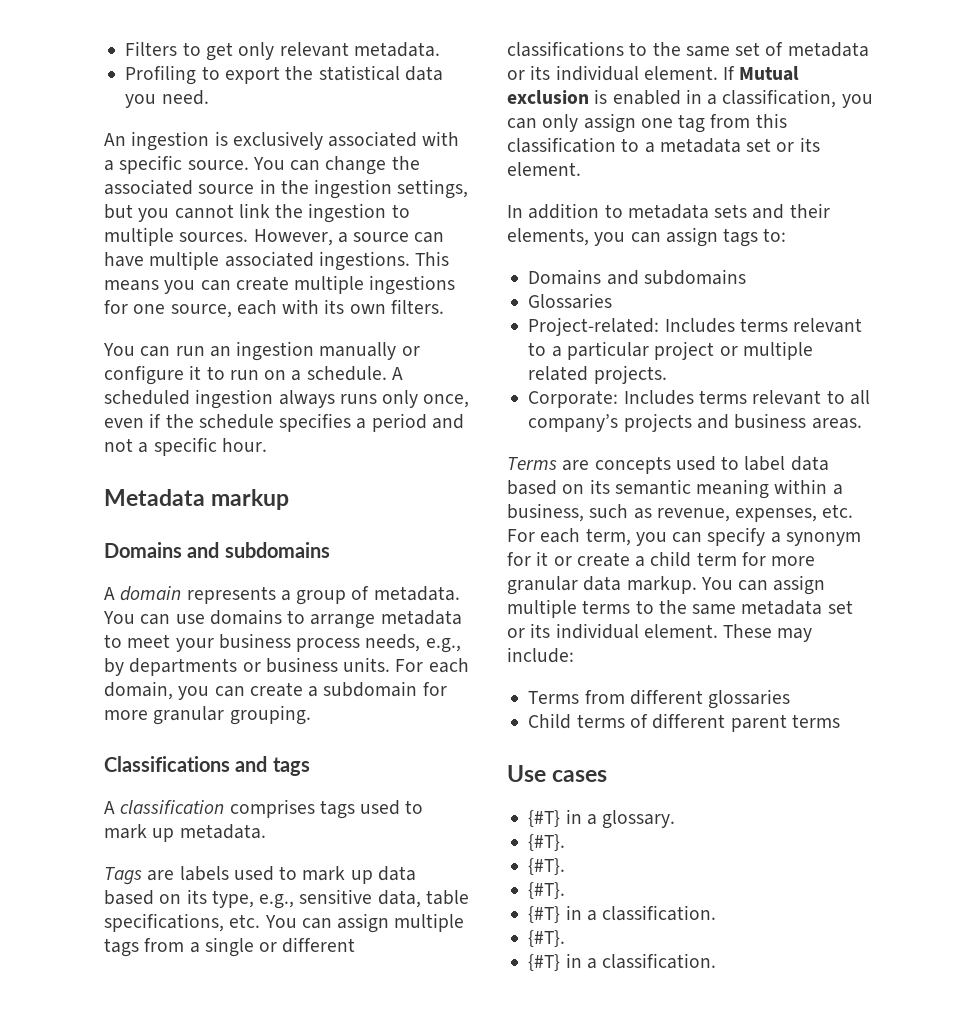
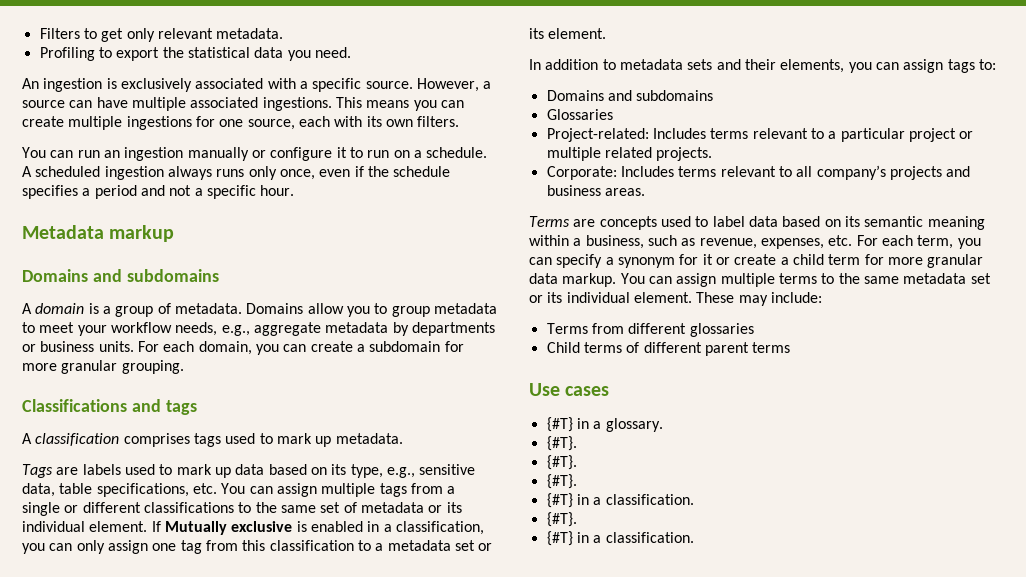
- You can change the associated source in the ingestion settings, but you cannot link the ingestion to multiple sources.
- A domain represents a group of metadata.
+ A domain is a group of metadata.
- You can use domains to arrange metadata to meet your business process needs, e.g., by departments or business units.
+ Domains allow you to group metadata to meet your workflow needs, e.g., aggregate metadata by departments or business units.
- If Mutual exclusion is enabled in a classification, you can only assign one tag from this classification to a metadata set or its element.
+ If Mutually exclusive is enabled in a classification, you can only assign one tag from this classification to a metadata set or its element.

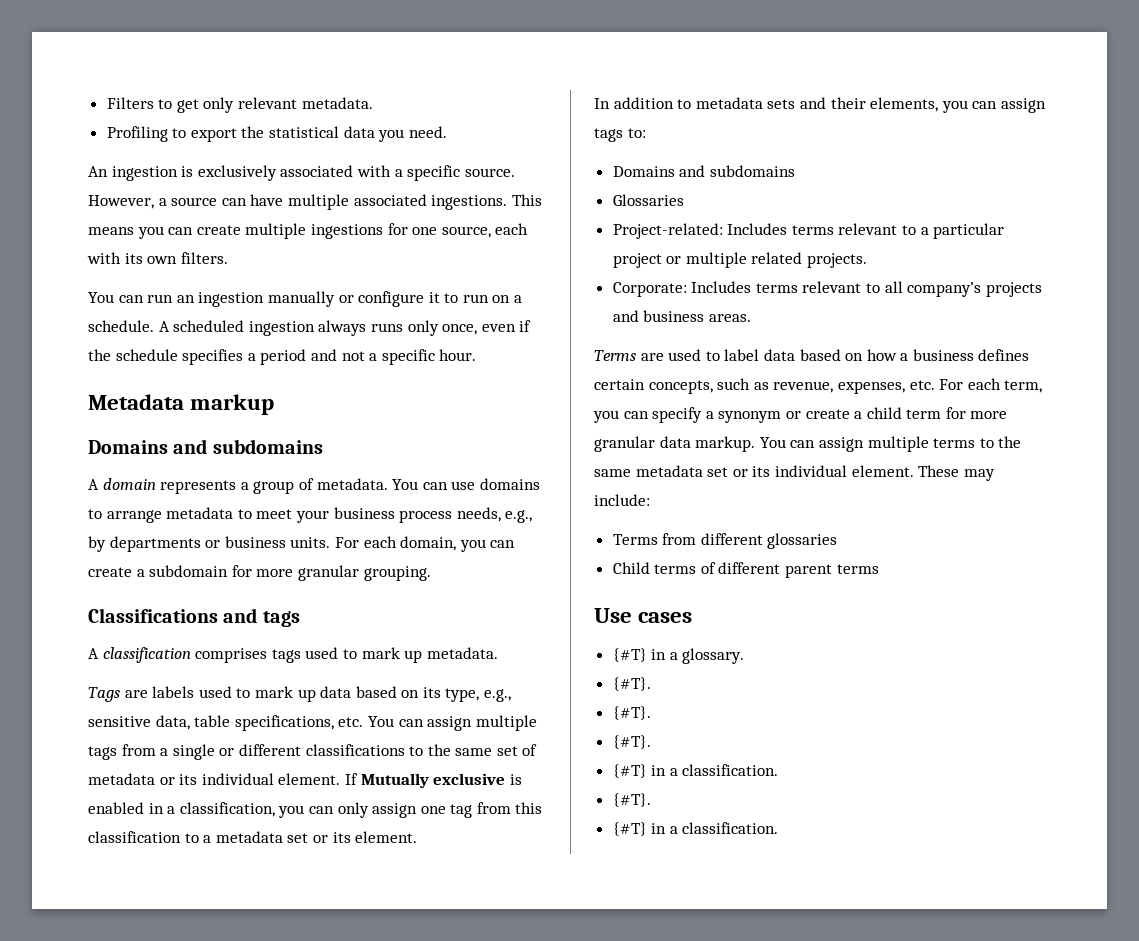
- A domain is a group of metadata.
+ A domain represents a group of metadata.
- Domains allow you to group metadata to meet your workflow needs, e.g., aggregate metadata by departments or business units.
+ You can use domains to arrange metadata to meet your business process needs, e.g., by departments or business units.
- Terms are concepts used to label data based on its semantic meaning within a business, such as revenue, expenses, etc. For each term, you can specify a synonym for it or create a child term for more granular data markup.
+ Terms are used to label data based on how a business defines certain concepts, such as revenue, expenses, etc. For each term, you can specify a synonym or create a child term for more granular data markup.

